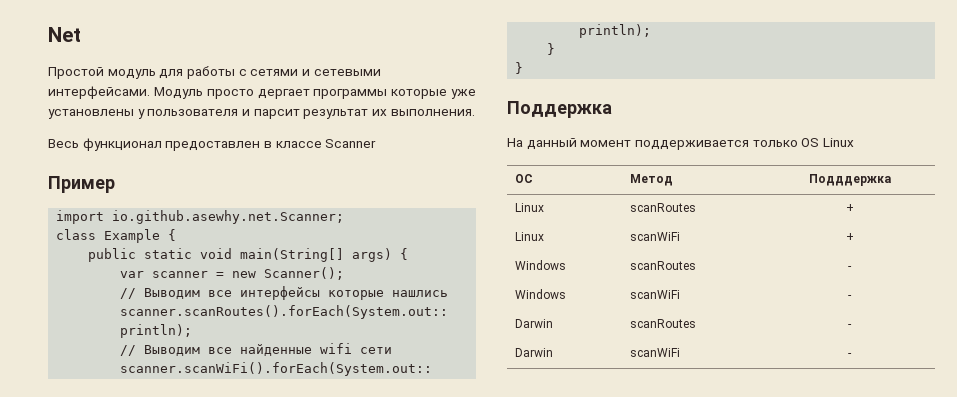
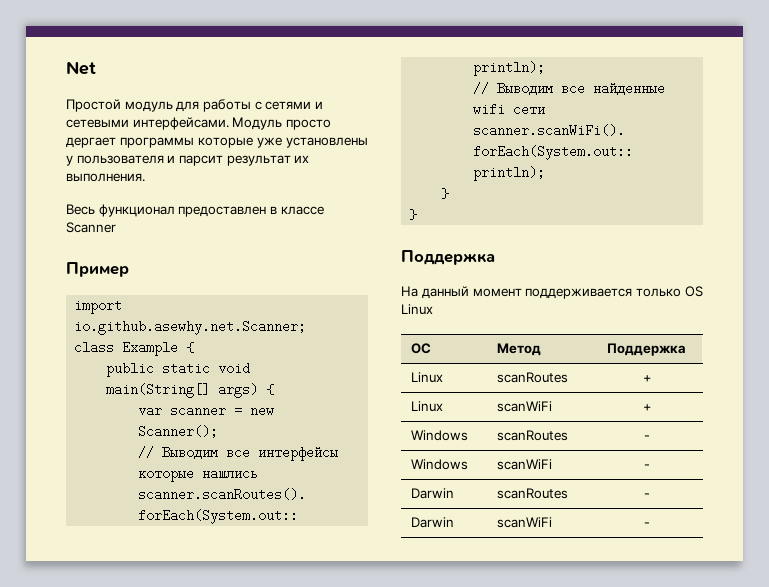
- ОС | Метод | Подддержка
+ ОС | Метод | Поддержка

